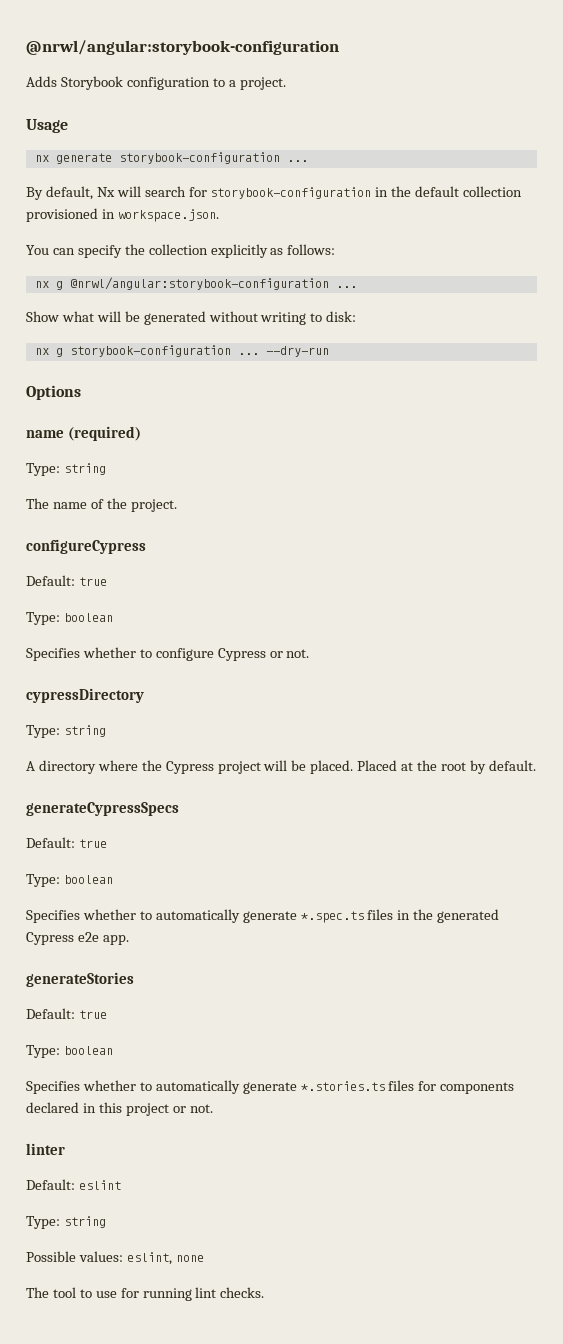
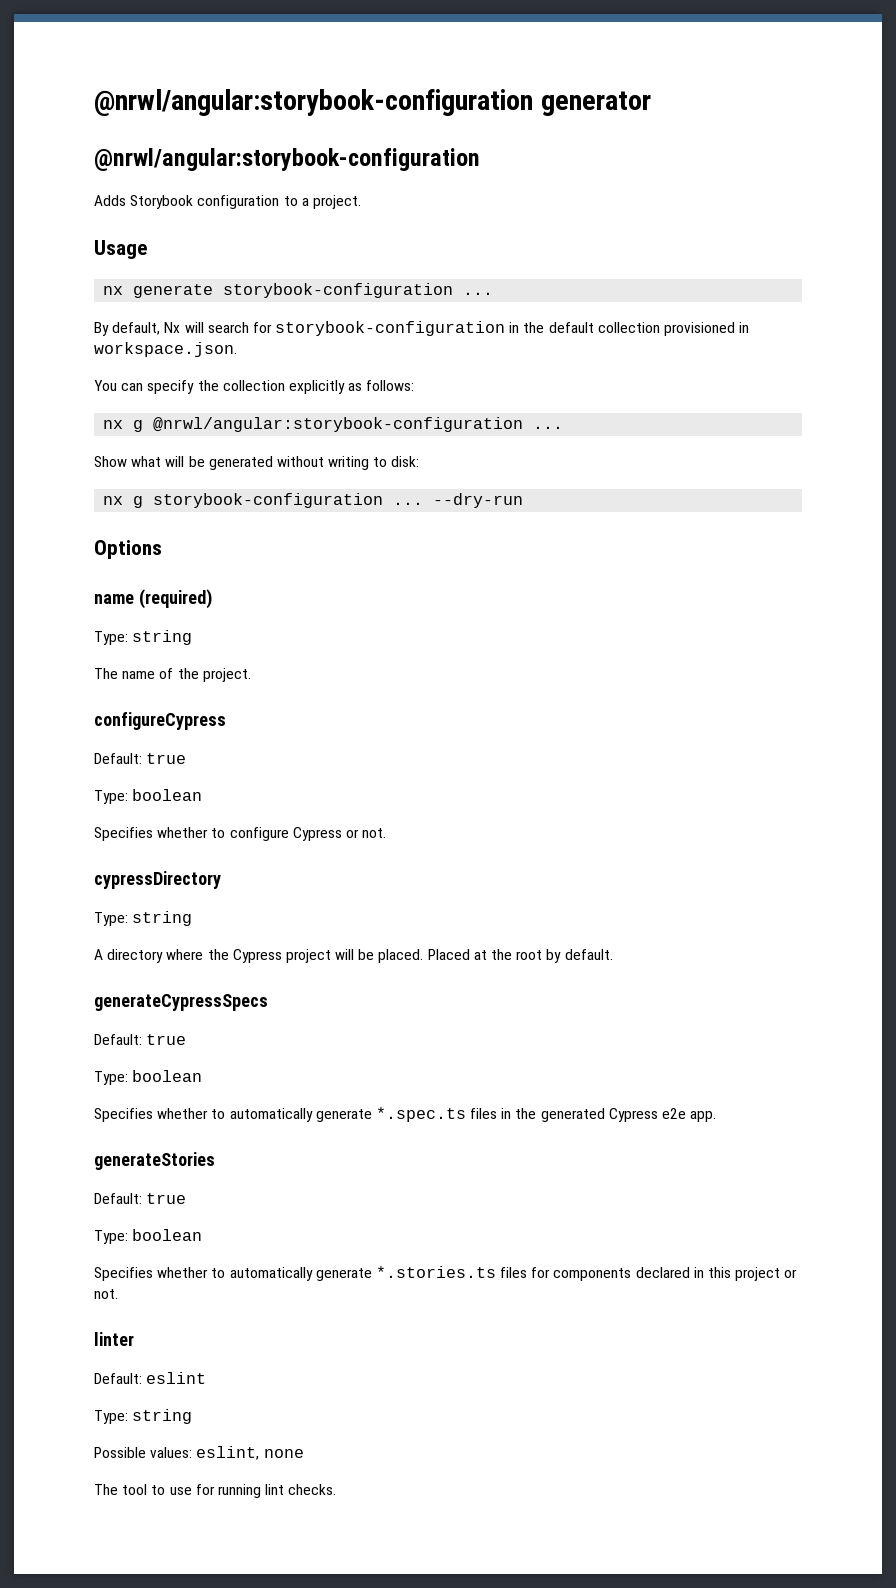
+ @nrwl/angular:storybook-configuration generator

